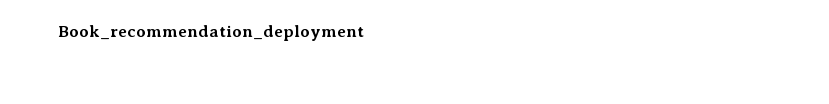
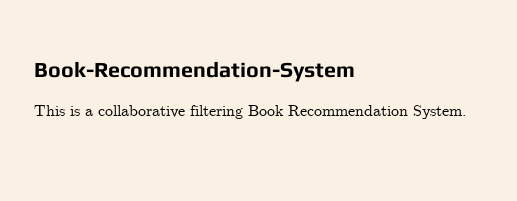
- Book_recommendation_deployment
+ Book-Recommendation-System
+ This is a collaborative filtering Book Recommendation System.

